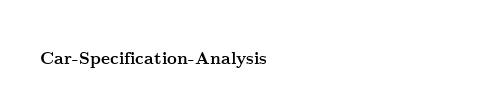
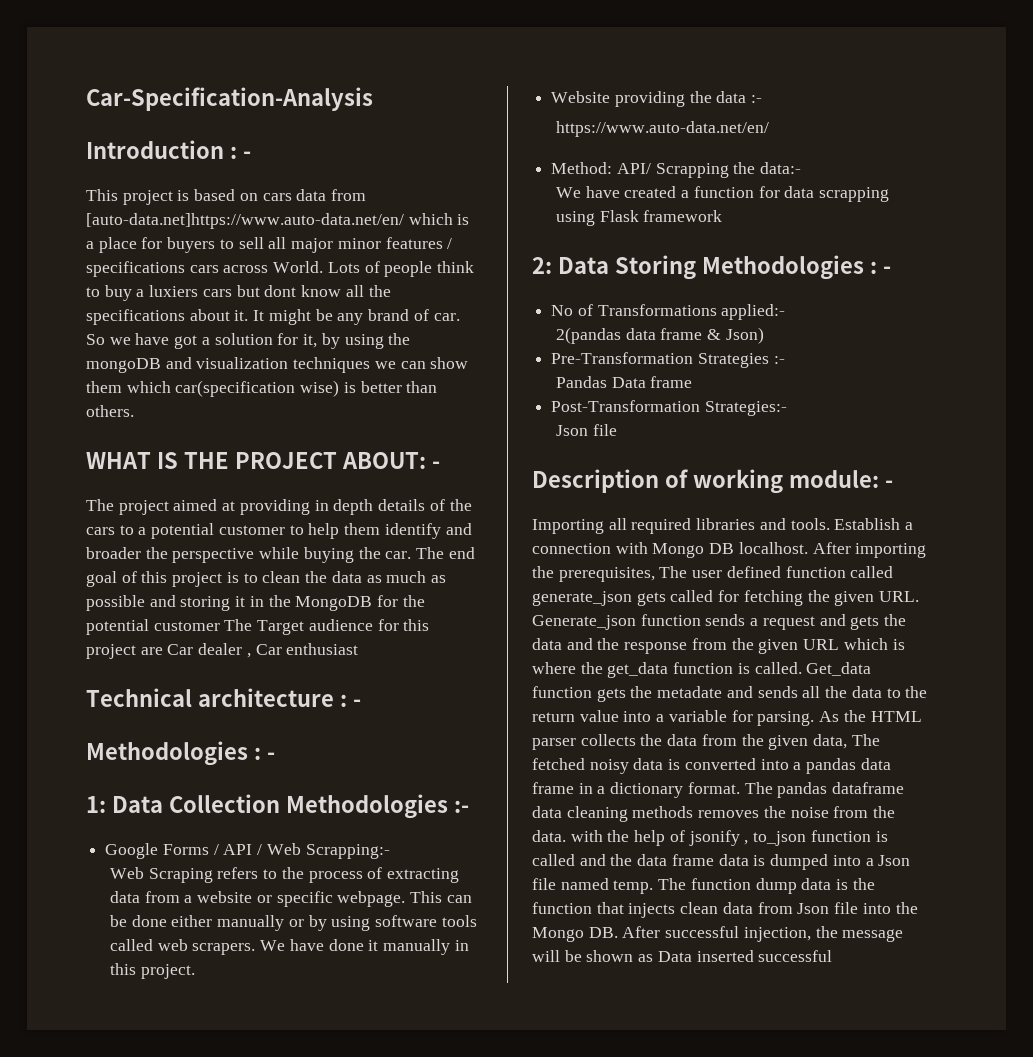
+ Introduction : -
+ This project is based on cars data from [auto-data.net]https://www.auto-data.net/en/ which is a place for buyers to sell all major minor features / specifications cars across World. Lots of people think to buy a luxiers cars but dont know all the specifications about it. It might be any brand of car. So we have got a solution for it, by using the mongoDB and visualization techniques we can show them which car(specification wise) is better than others.
+ WHAT IS THE PROJECT ABOUT: -
+ The project aimed at providing in depth details of the cars to a potential customer to help them identify and broader the perspective while buying the car. The end goal of this project is to clean the data as much as possible and storing it in the MongoDB for the potential customer The Target audience for this project are Car dealer , Car enthusiast
+ Technical architecture : -
+ Methodologies : -
+ 1: Data Collection Methodologies :-
+ Google Forms / API / Web Scrapping:-
+ Web Scraping refers to the process of extracting data from a website or specific webpage. This can be done either manually or by using software tools called web scrapers. We have done it manually in this project.
+ Website providing the data :-
+ https://www.auto-data.net/en/
+ Method: API/ Scrapping the data:-
+ We have created a function for data scrapping using Flask framework
+ 2: Data Storing Methodologies : -
+ No of Transformations applied:-
+ 2(pandas data frame & Json)
+ Pre-Transformation Strategies :-
+ Pandas Data frame
+ Post-Transformation Strategies:-
+ Json file
+ Description of working module: -
+ Importing all required libraries and tools. Establish a connection with Mongo DB localhost. After importing the prerequisites, The user defined function called generate_json gets called for fetching the given URL. Generate_json function sends a request and gets the data and the response from the given URL which is where the get_data function is called. Get_data function gets the metadate and sends all the data to the return value into a variable for parsing. As the HTML parser collects the data from the given data, The fetched noisy data is converted into a pandas data frame in a dictionary format. The pandas dataframe data cleaning methods removes the noise from the data. with the help of jsonify , to_json function is called and the data frame data is dumped into a Json file named temp. The function dump data is the function that injects clean data from Json file into the Mongo DB. After successful injection, the message will be shown as Data inserted successful

